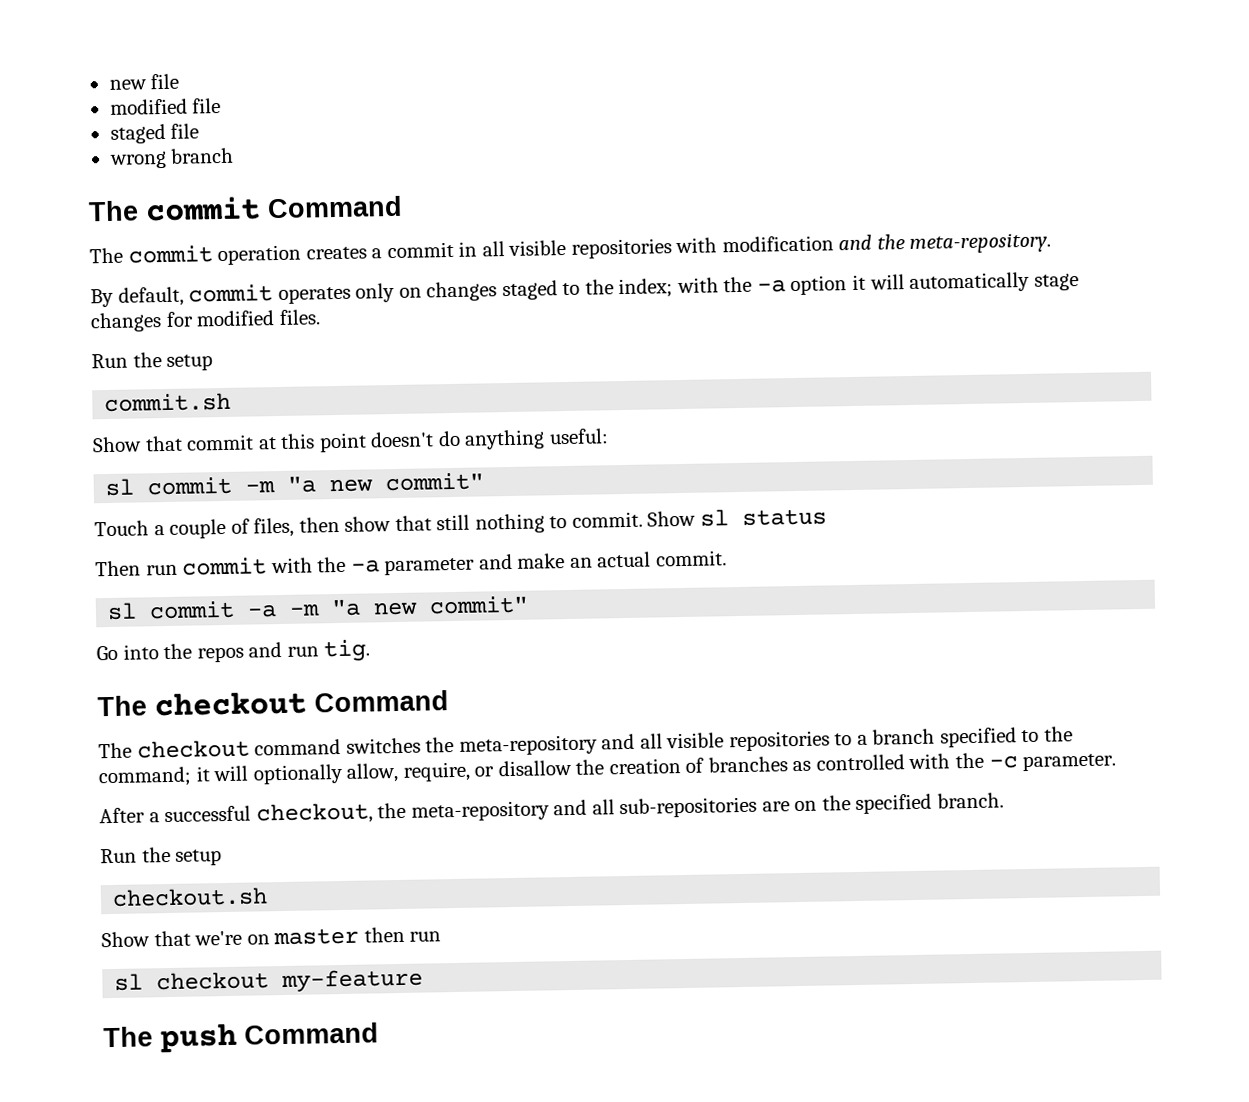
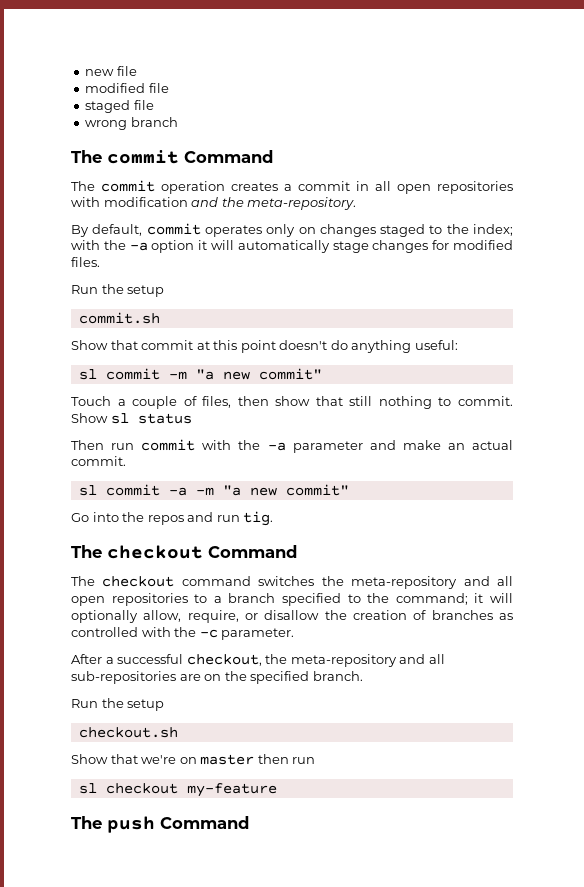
- The commit operation creates a commit in all visible repositories with modification and the meta-repository.
+ The commit operation creates a commit in all open repositories with modification and the meta-repository.
- The checkout command switches the meta-repository and all visible repositories to a branch specified to the command; it will optionally allow, require, or disallow the creation of branches as controlled with the -c parameter.
+ The checkout command switches the meta-repository and all open repositories to a branch specified to the command; it will optionally allow, require, or disallow the creation of branches as controlled with the -c parameter.

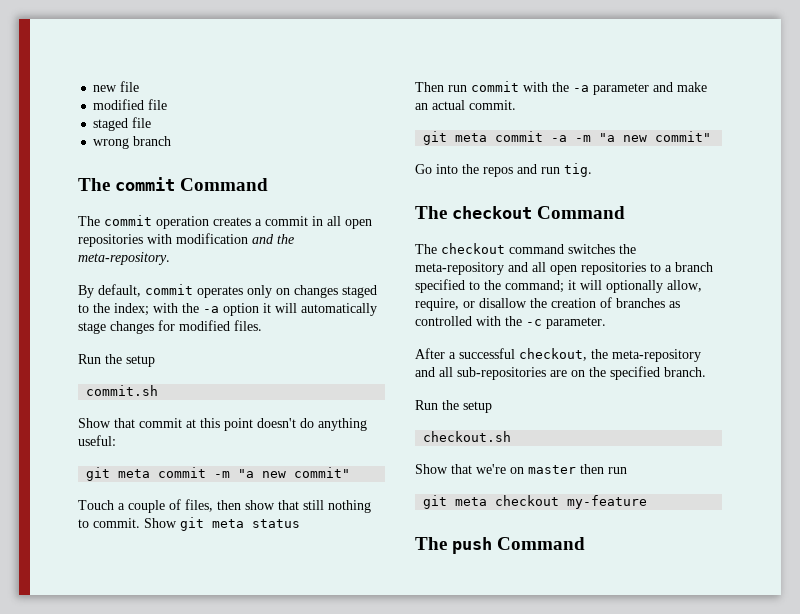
- sl commit -m "a new commit"
+ git meta commit -m "a new commit"
- Show sl status
+ Show git meta status
- sl commit -a -m "a new commit"
+ git meta commit -a -m "a new commit"
- sl checkout my-feature
+ git meta checkout my-feature

